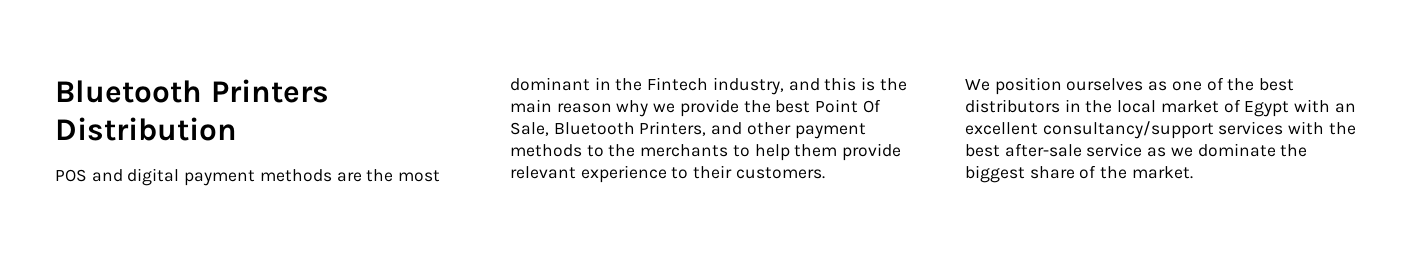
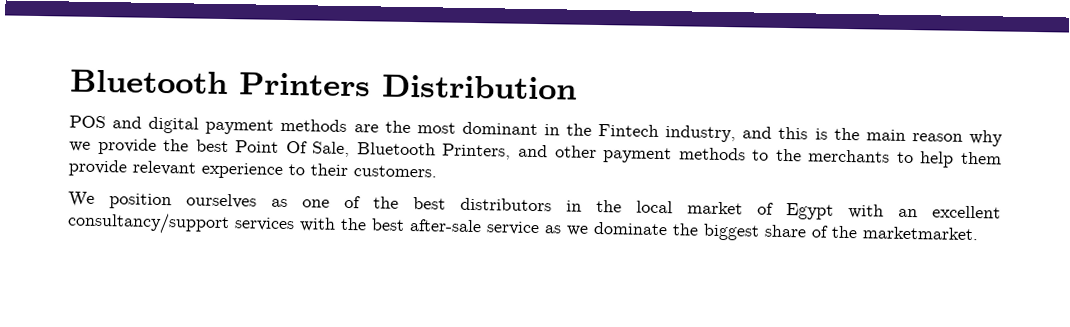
- We position ourselves as one of the best distributors in the local market of Egypt with an excellent consultancy/support services with the best after-sale service as we dominate the biggest share of the market.
+ We position ourselves as one of the best distributors in the local market of Egypt with an excellent consultancy/support services with the best after-sale service as we dominate the biggest share of the marketmarket.

